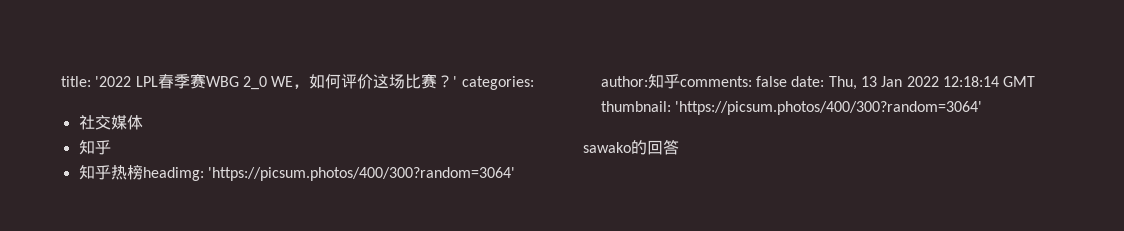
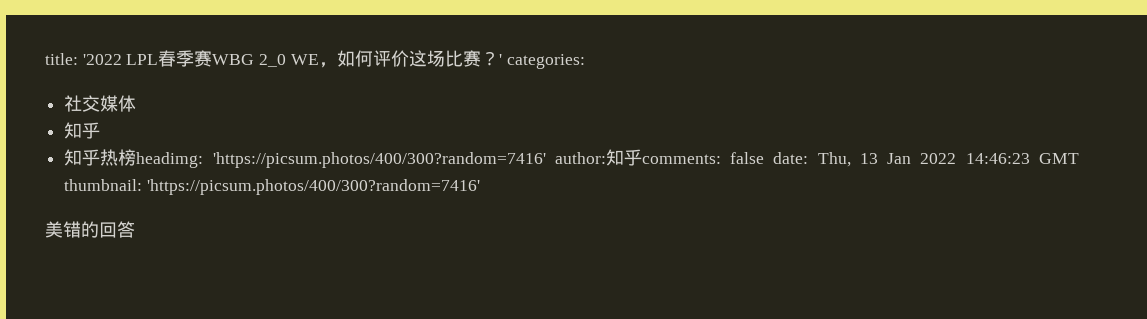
- 知乎热榜headimg: 'https://picsum.photos/400/300?random=3064' author:知乎comments: false date: Thu, 13 Jan 2022 12:18:14 GMT thumbnail: 'https://picsum.photos/400/300?random=3064'
- sawako的回答
+ 知乎热榜headimg: 'https://picsum.photos/400/300?random=7416' author:知乎comments: false date: Thu, 13 Jan 2022 14:46:23 GMT thumbnail: 'https://picsum.photos/400/300?random=7416'
+ 美错的回答

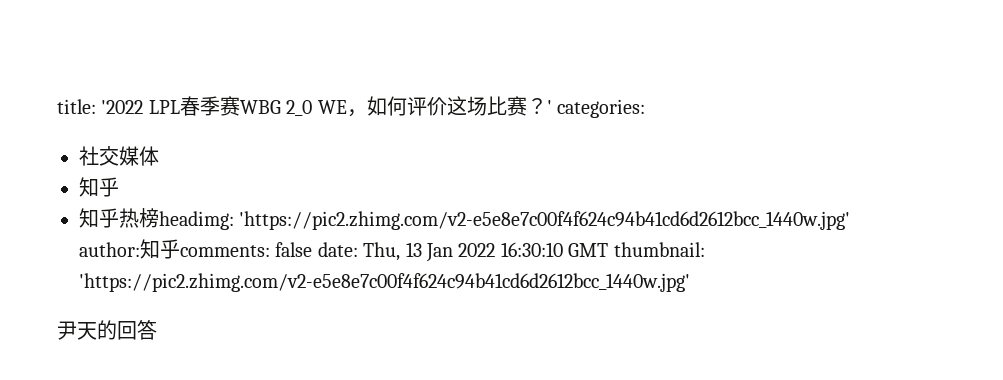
- 知乎热榜headimg: 'https://picsum.photos/400/300?random=7416' author:知乎comments: false date: Thu, 13 Jan 2022 14:46:23 GMT thumbnail: 'https://picsum.photos/400/300?random=7416'
- 美错的回答
+ 知乎热榜headimg: 'https://pic2.zhimg.com/v2-e5e8e7c00f4f624c94b41cd6d2612bcc_1440w.jpg' author:知乎comments: false date: Thu, 13 Jan 2022 16:30:10 GMT thumbnail: 'https://pic2.zhimg.com/v2-e5e8e7c00f4f624c94b41cd6d2612bcc_1440w.jpg'
+ 尹天的回答

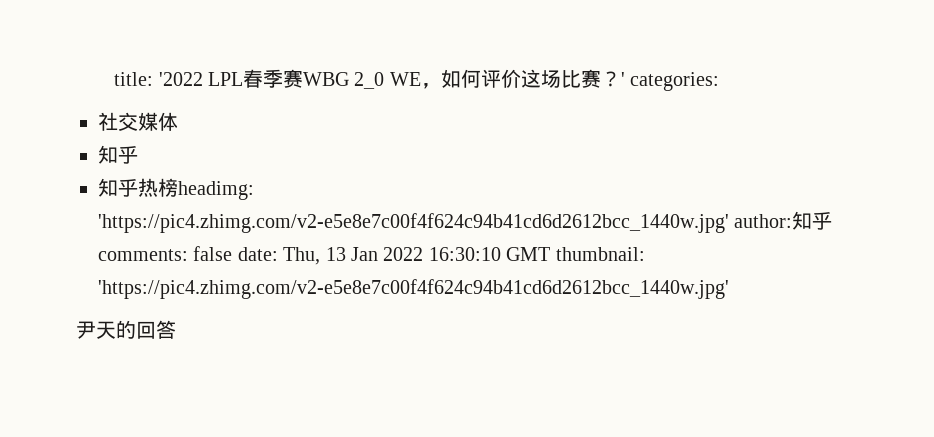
- 知乎热榜headimg: 'https://pic2.zhimg.com/v2-e5e8e7c00f4f624c94b41cd6d2612bcc_1440w.jpg' author:知乎comments: false date: Thu, 13 Jan 2022 16:30:10 GMT thumbnail: 'https://pic2.zhimg.com/v2-e5e8e7c00f4f624c94b41cd6d2612bcc_1440w.jpg'
+ 知乎热榜headimg: 'https://pic4.zhimg.com/v2-e5e8e7c00f4f624c94b41cd6d2612bcc_1440w.jpg' author:知乎comments: false date: Thu, 13 Jan 2022 16:30:10 GMT thumbnail: 'https://pic4.zhimg.com/v2-e5e8e7c00f4f624c94b41cd6d2612bcc_1440w.jpg'

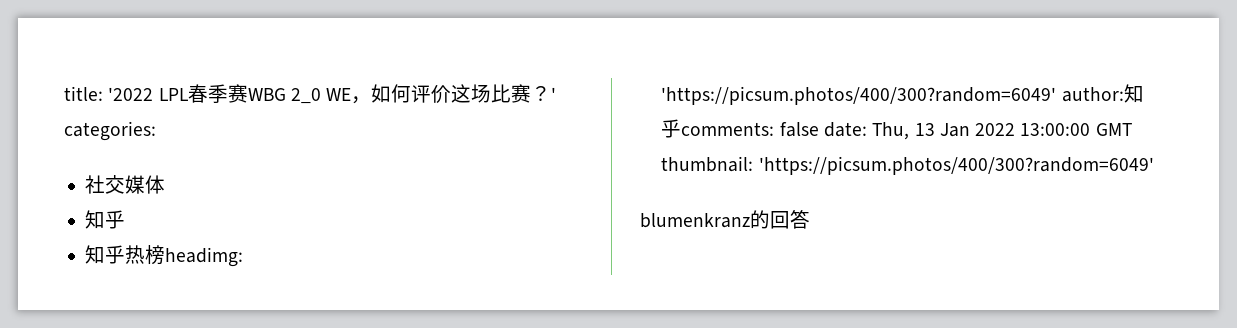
- 知乎热榜headimg: 'https://pic4.zhimg.com/v2-e5e8e7c00f4f624c94b41cd6d2612bcc_1440w.jpg' author:知乎comments: false date: Thu, 13 Jan 2022 16:30:10 GMT thumbnail: 'https://pic4.zhimg.com/v2-e5e8e7c00f4f624c94b41cd6d2612bcc_1440w.jpg'
- 尹天的回答
+ 知乎热榜headimg: 'https://picsum.photos/400/300?random=6049' author:知乎comments: false date: Thu, 13 Jan 2022 13:00:00 GMT thumbnail: 'https://picsum.photos/400/300?random=6049'
+ blumenkranz的回答

